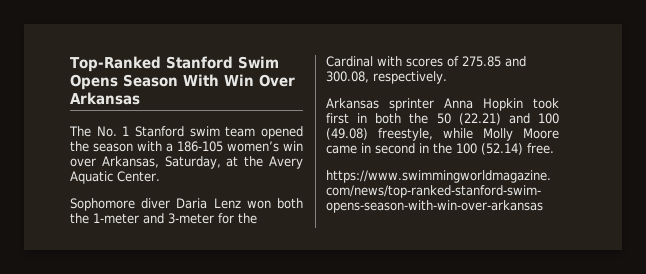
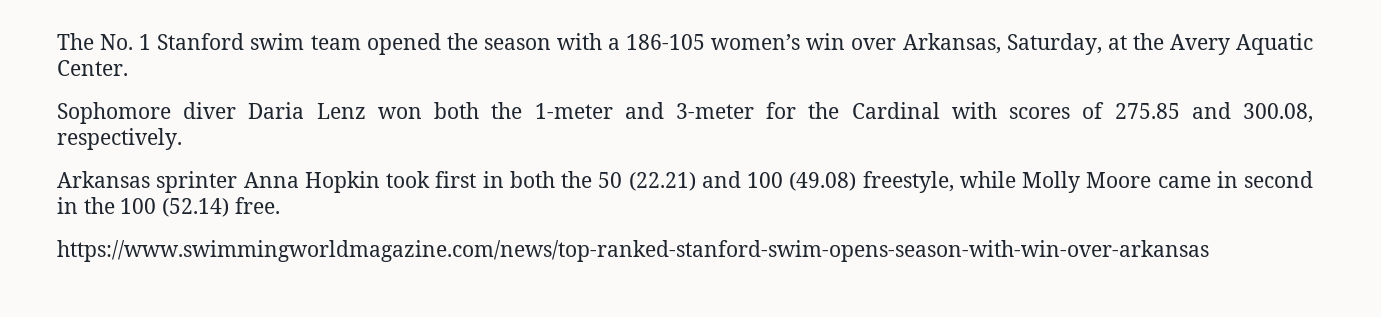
- Top-Ranked Stanford Swim Opens Season With Win Over Arkansas

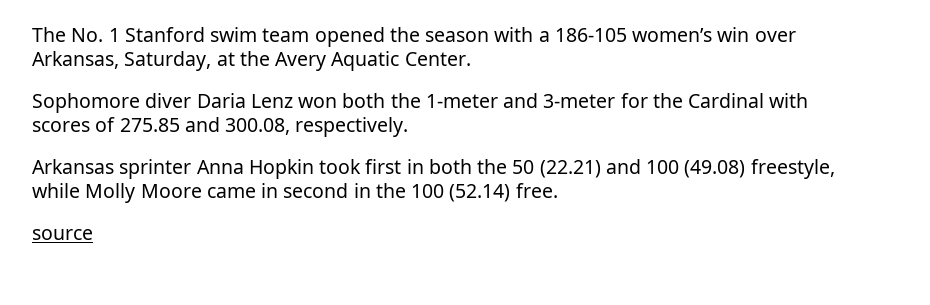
- https://www.swimmingworldmagazine.com/news/top-ranked-stanford-swim-opens-season-with-win-over-arkansas
+ source

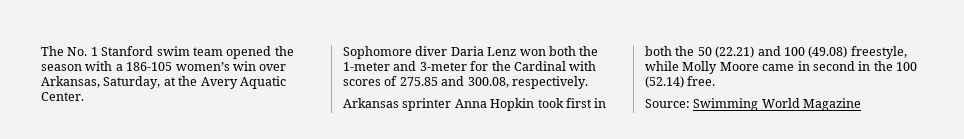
- source
+ Source: Swimming World Magazine

